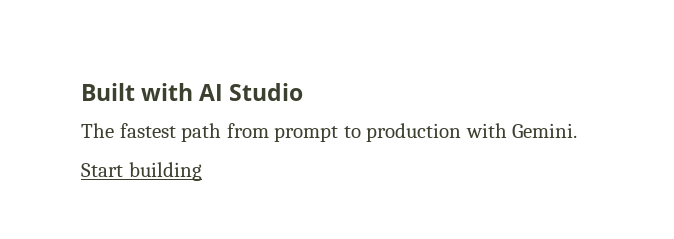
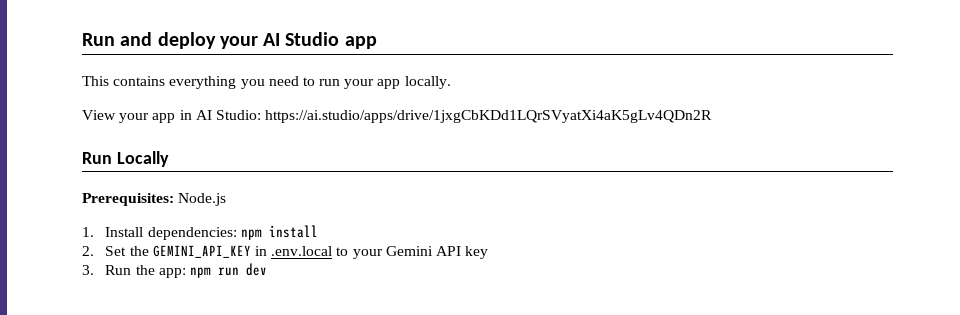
- Built with AI Studio
- The fastest path from prompt to production with Gemini.
- Start building
+ Run and deploy your AI Studio app
+ This contains everything you need to run your app locally.
+ View your app in AI Studio: https://ai.studio/apps/drive/1jxgCbKDd1LQrSVyatXi4aK5gLv4QDn2R
+ Run Locally
+ Prerequisites: Node.js
+ 1. Install dependencies: npm install
+ 2. Set the GEMINI_API_KEY in .env.local to your Gemini API key
+ 3. Run the app: npm run dev

